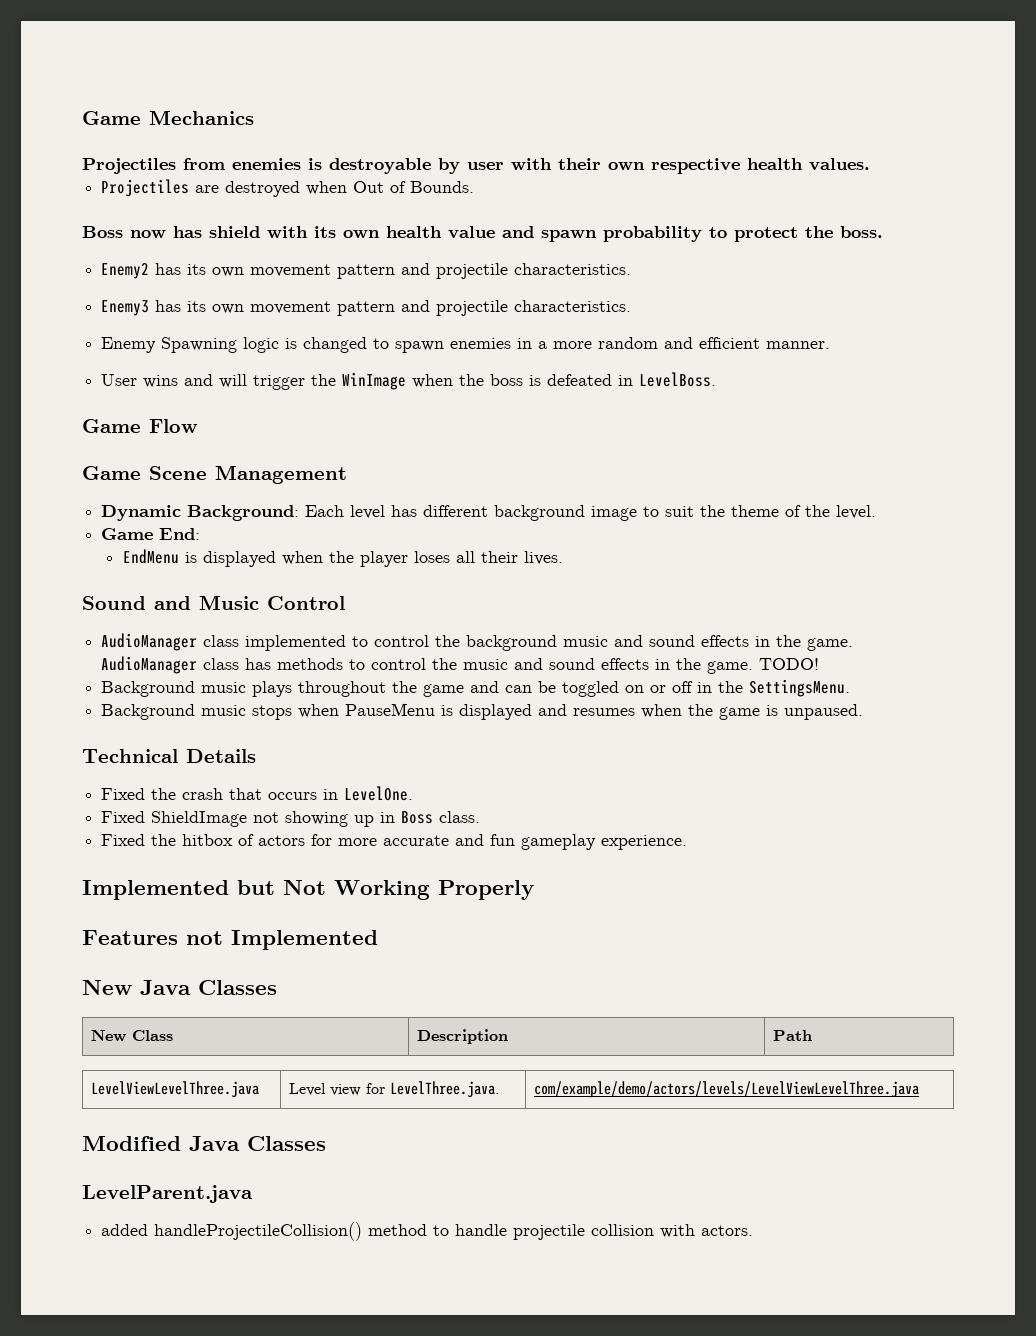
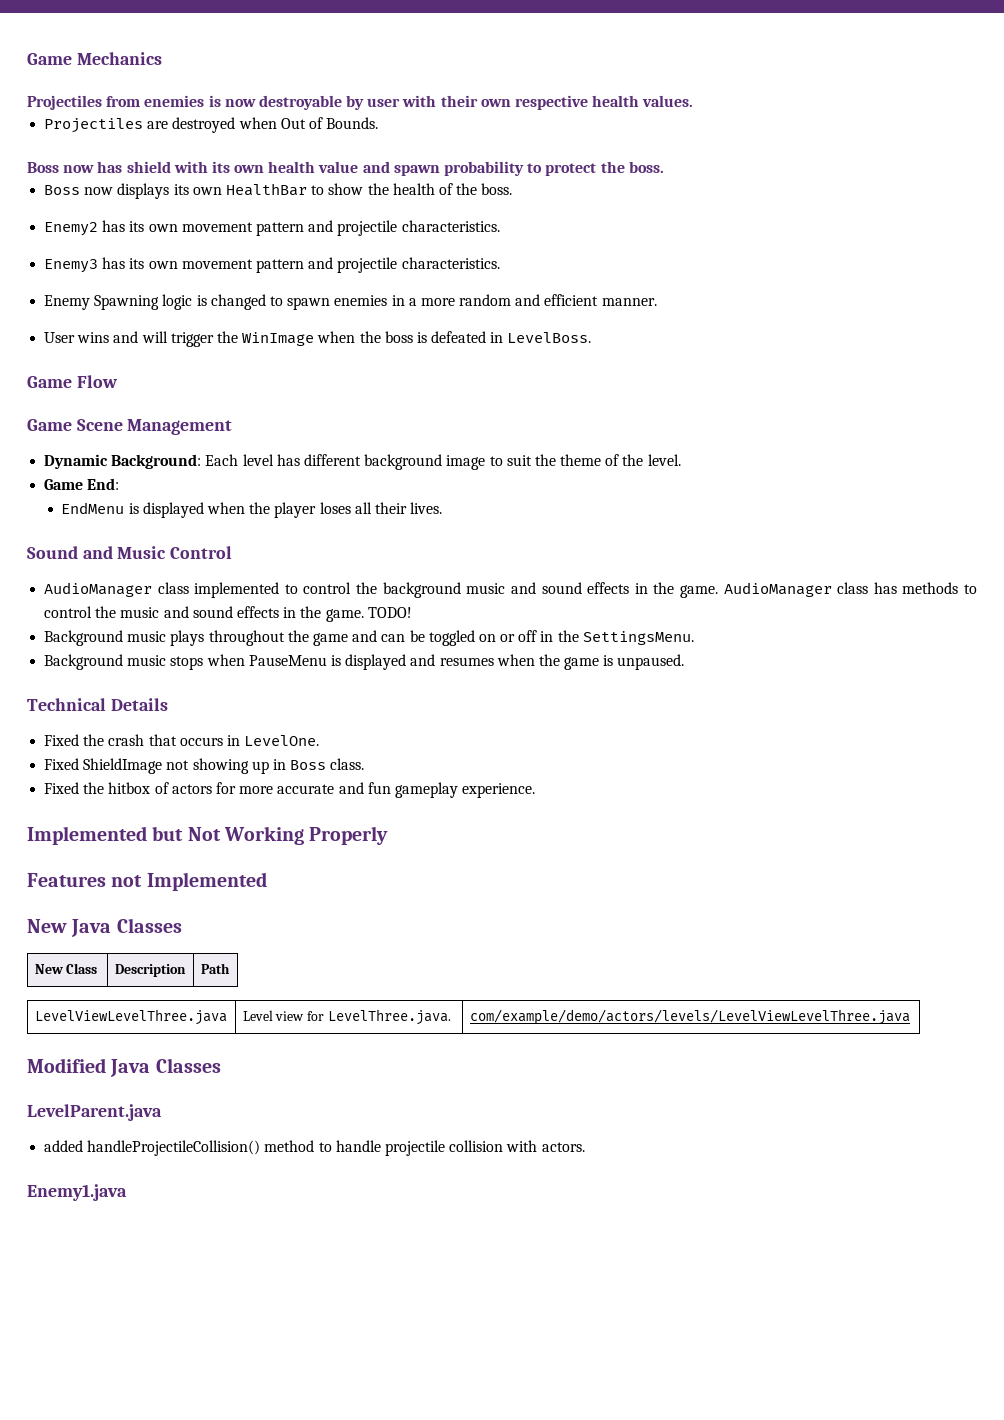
- Projectiles from enemies is destroyable by user with their own respective health values.
+ Projectiles from enemies is now destroyable by user with their own respective health values.
+ Boss now displays its own HealthBar to show the health of the boss.
+ Enemy1.java

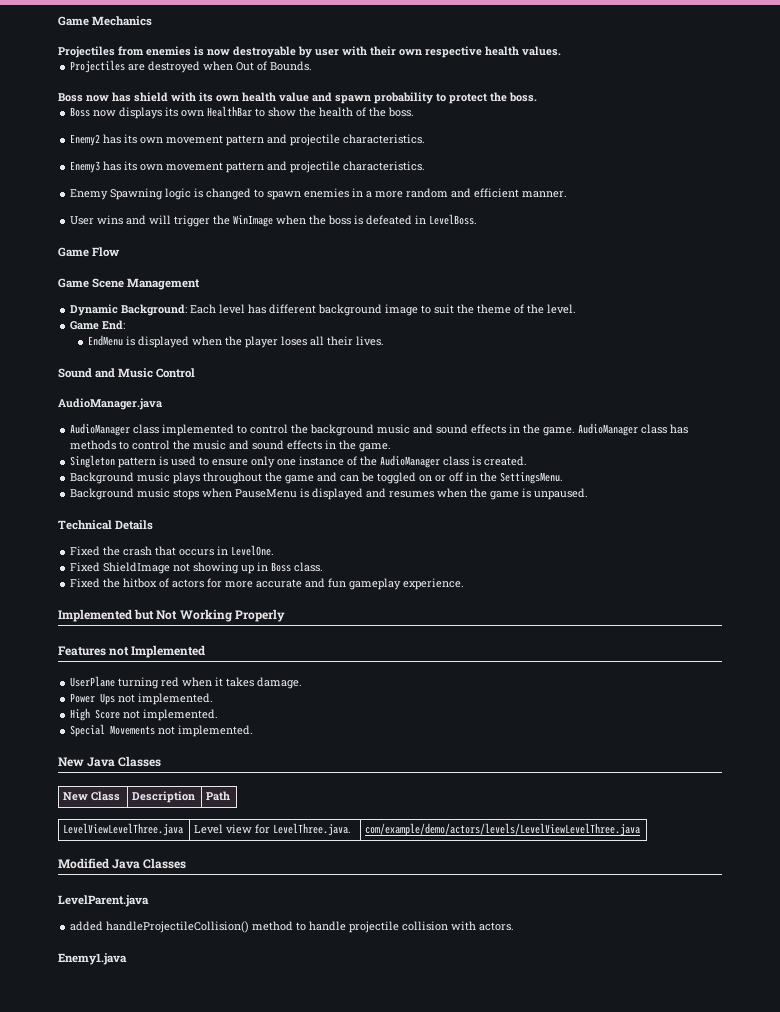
+ AudioManager.java
- AudioManager class has methods to control the music and sound effects in the game. TODO!
+ AudioManager class has methods to control the music and sound effects in the game.
+ Singleton pattern is used to ensure only one instance of the AudioManager class is created.
+ UserPlane turning red when it takes damage.
+ Power Ups not implemented.
+ High Score not implemented.
+ Special Movements not implemented.

